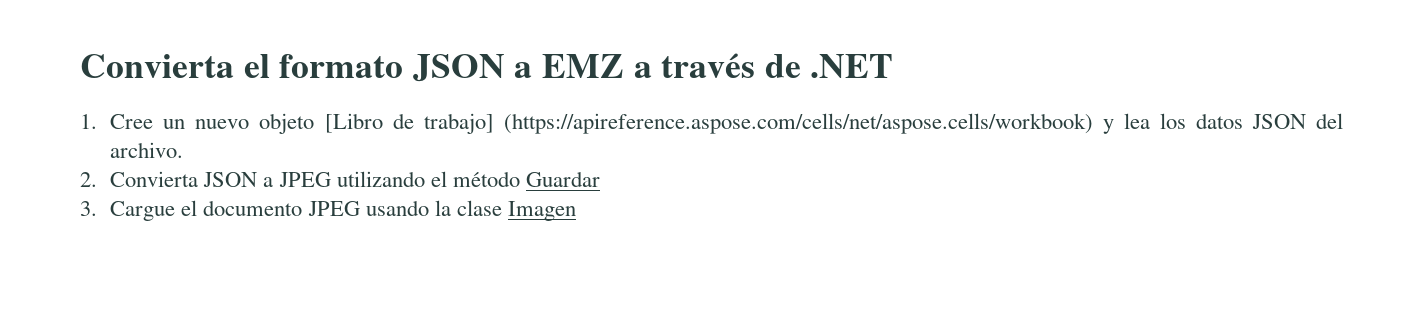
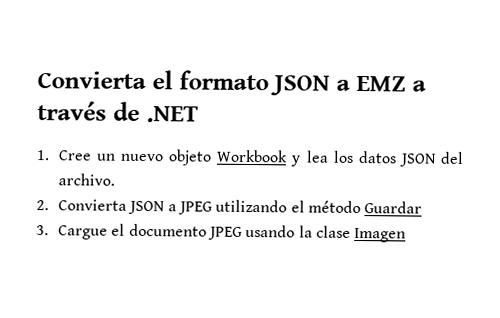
- 1. Cree un nuevo objeto [Libro de trabajo] (https://apireference.aspose.com/cells/net/aspose.cells/workbook) y lea los datos JSON del archivo.
+ 1. Cree un nuevo objeto Workbook y lea los datos JSON del archivo.

